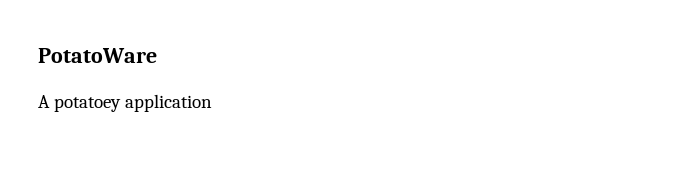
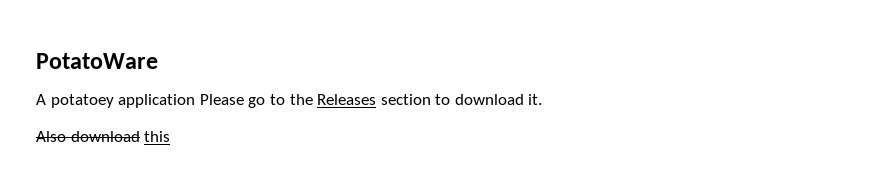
- A potatoey application
+ A potatoey application Please go to the Releases section to download it.
+ Also download this

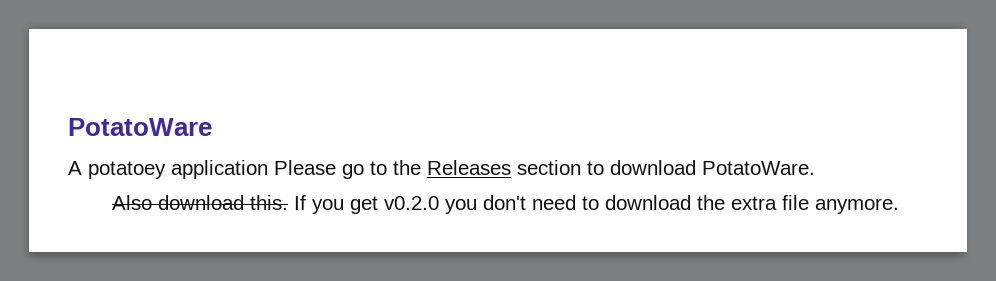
- A potatoey application Please go to the Releases section to download it.
+ A potatoey application Please go to the Releases section to download PotatoWare.
- Also download this
+ Also download this. If you get v0.2.0 you don't need to download the extra file anymore.

